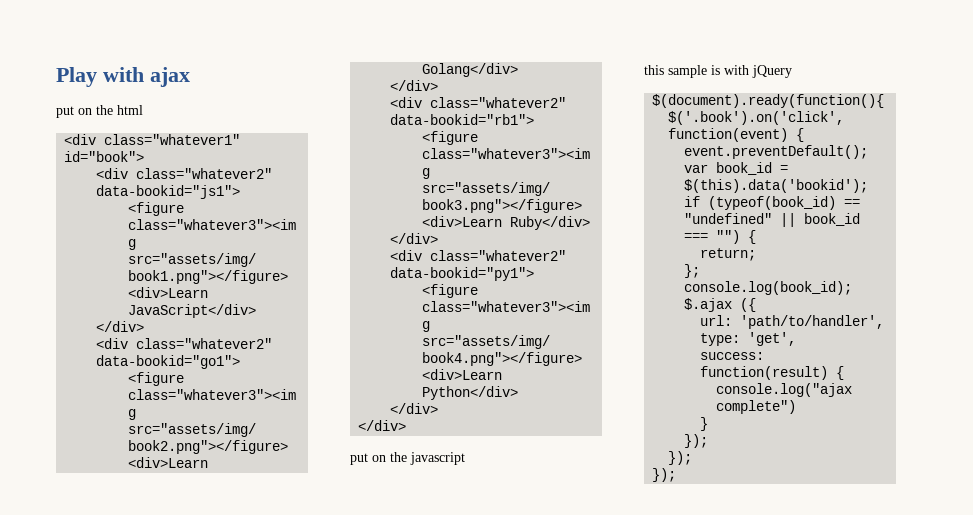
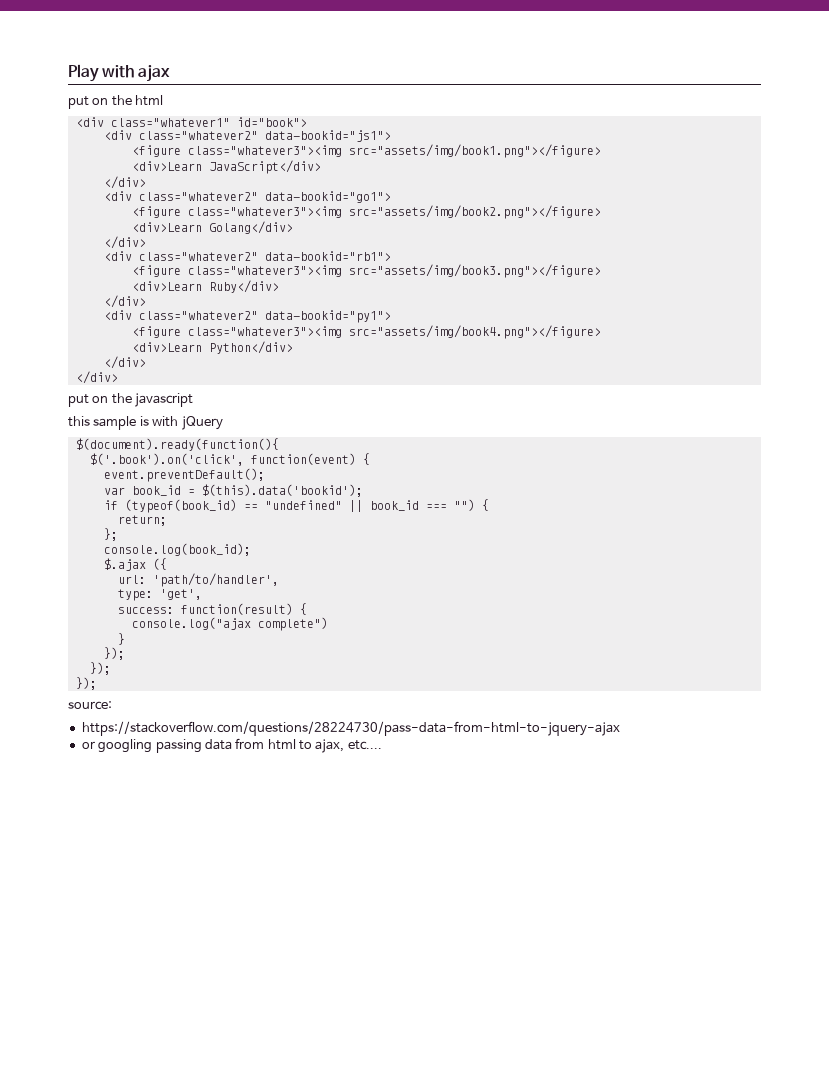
+ source:
+ https://stackoverflow.com/questions/28224730/pass-data-from-html-to-jquery-ajax
+ or googling passing data from html to ajax, etc....

